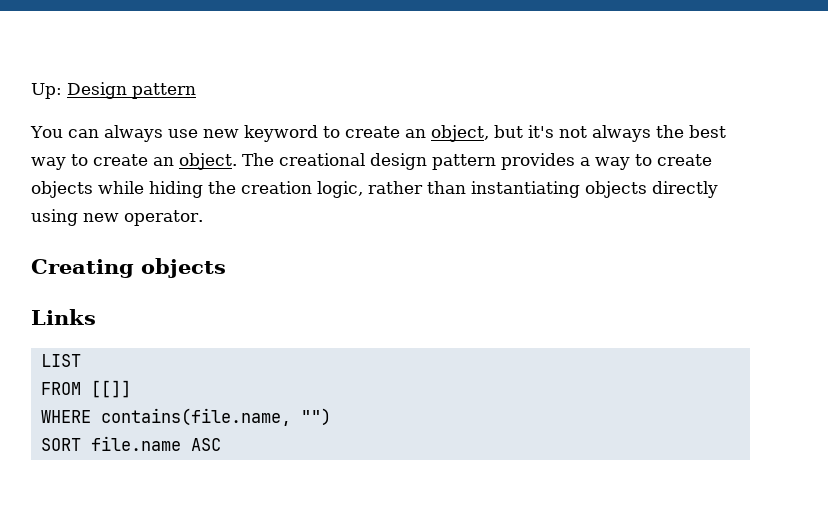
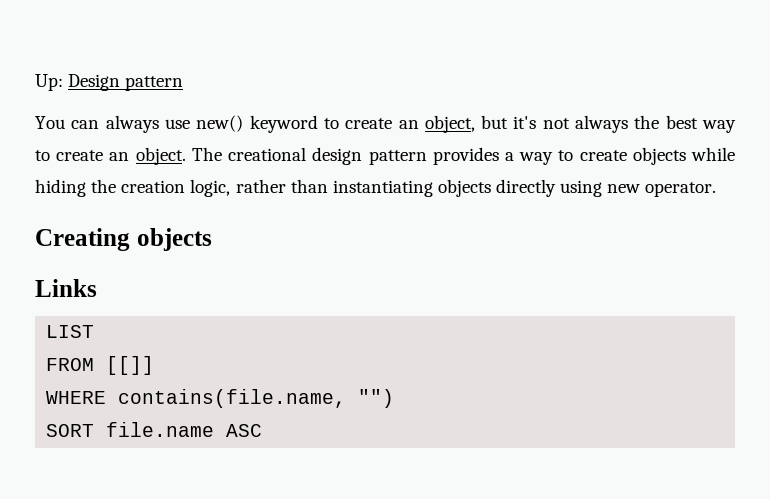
- You can always use new keyword to create an object, but it's not always the best way to create an object.
+ You can always use new() keyword to create an object, but it's not always the best way to create an object.

